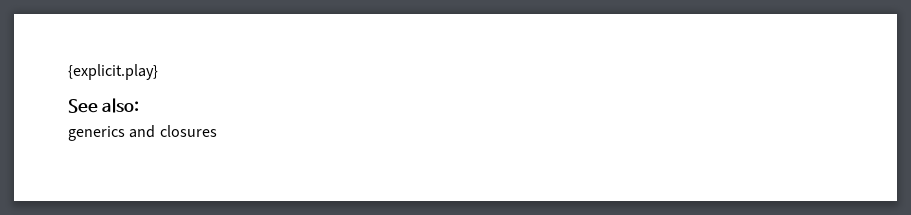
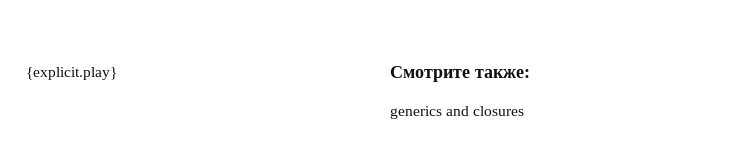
- See also:
+ Смотрите также:

